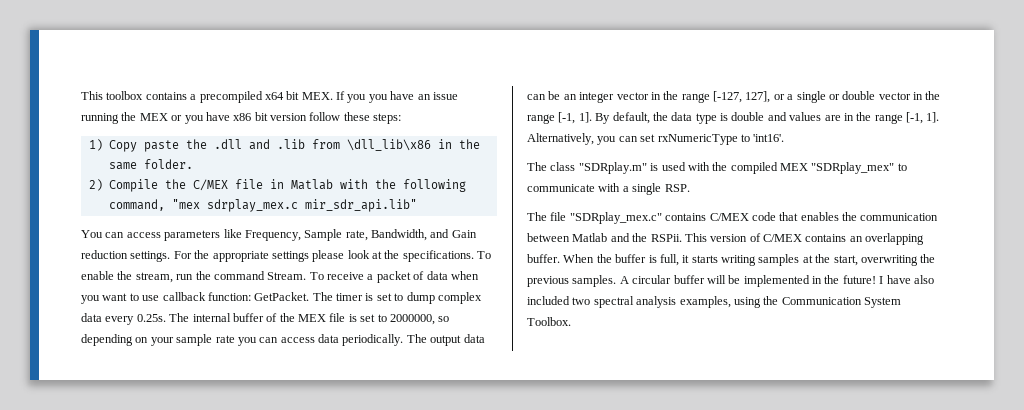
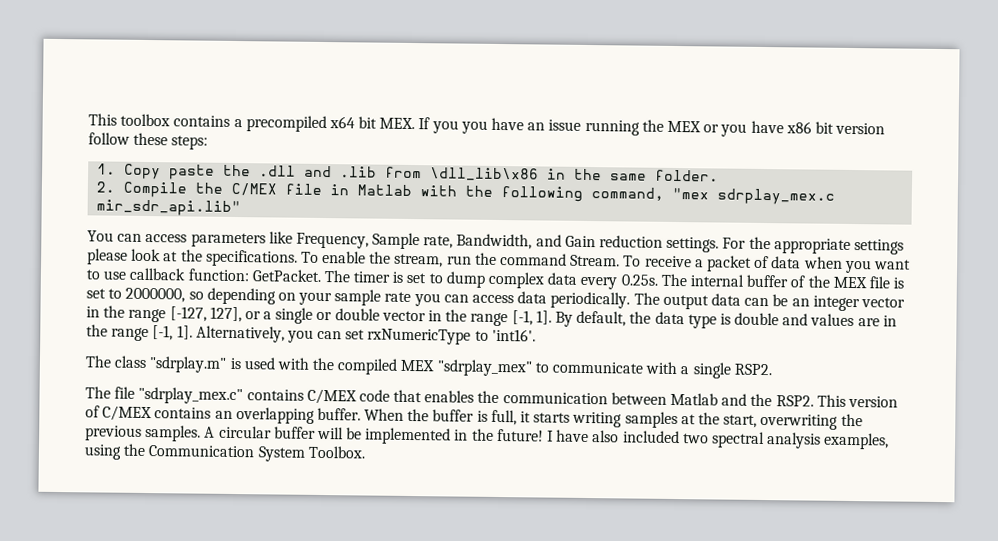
- 1) Copy paste the .dll and .lib from \dll_lib\x86 in the same folder.
+ 1. Copy paste the .dll and .lib from \dll_lib\x86 in the same folder.
- 2) Compile the C/MEX file in Matlab with the following command, "mex sdrplay_mex.c mir_sdr_api.lib"
+ 2. Compile the C/MEX file in Matlab with the following command, "mex sdrplay_mex.c mir_sdr_api.lib"
- The class "SDRplay.m" is used with the compiled MEX "SDRplay_mex" to communicate with a single RSP.
+ The class "sdrplay.m" is used with the compiled MEX "sdrplay_mex" to communicate with a single RSP2.
- The file "SDRplay_mex.c" contains C/MEX code that enables the communication between Matlab and the RSPii.
+ The file "sdrplay_mex.c" contains C/MEX code that enables the communication between Matlab and the RSP2.

